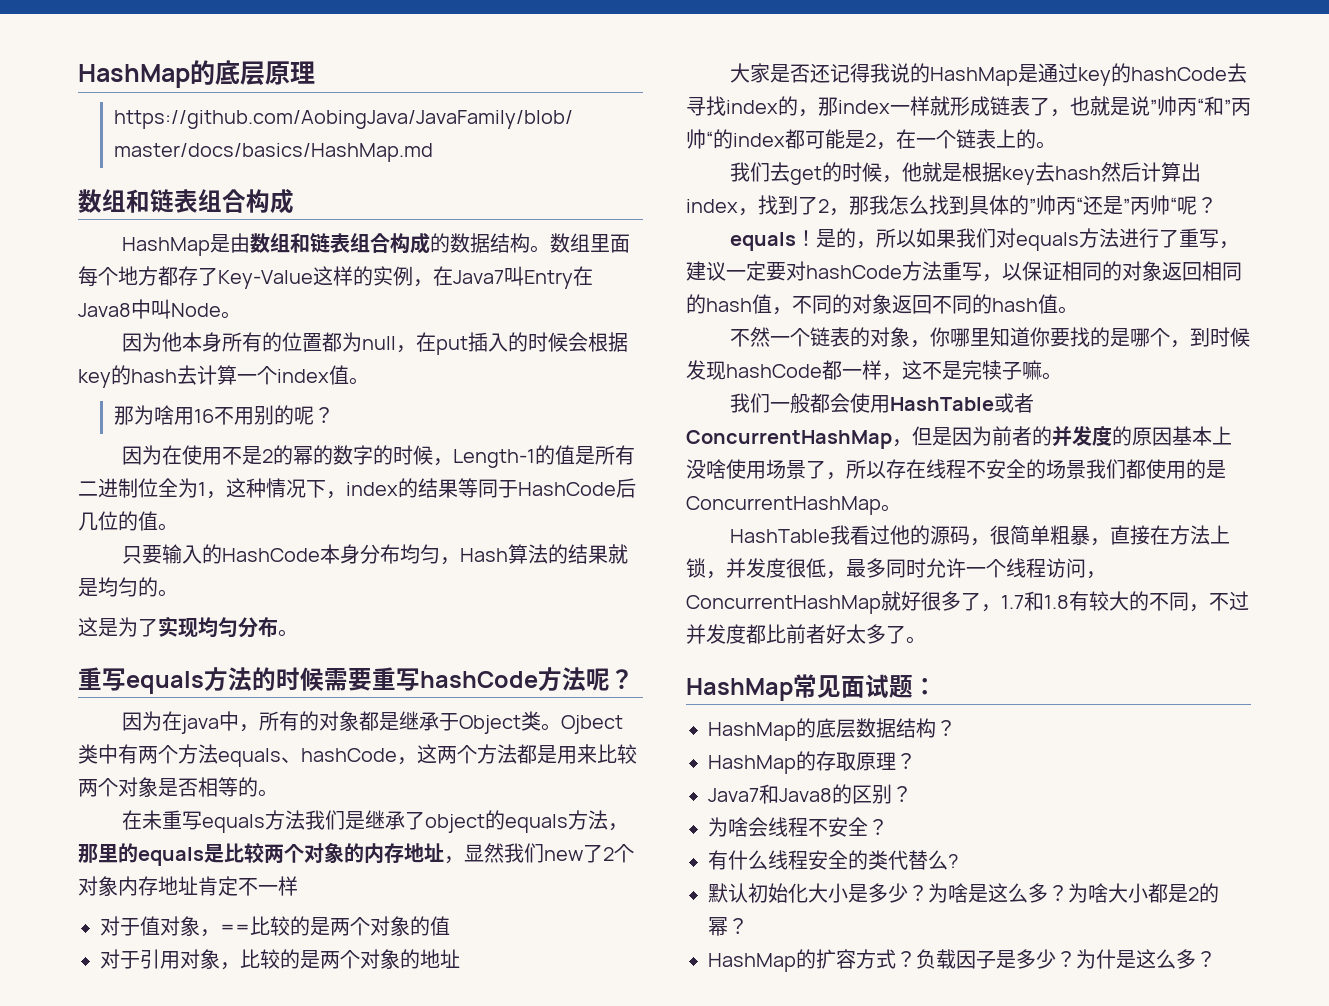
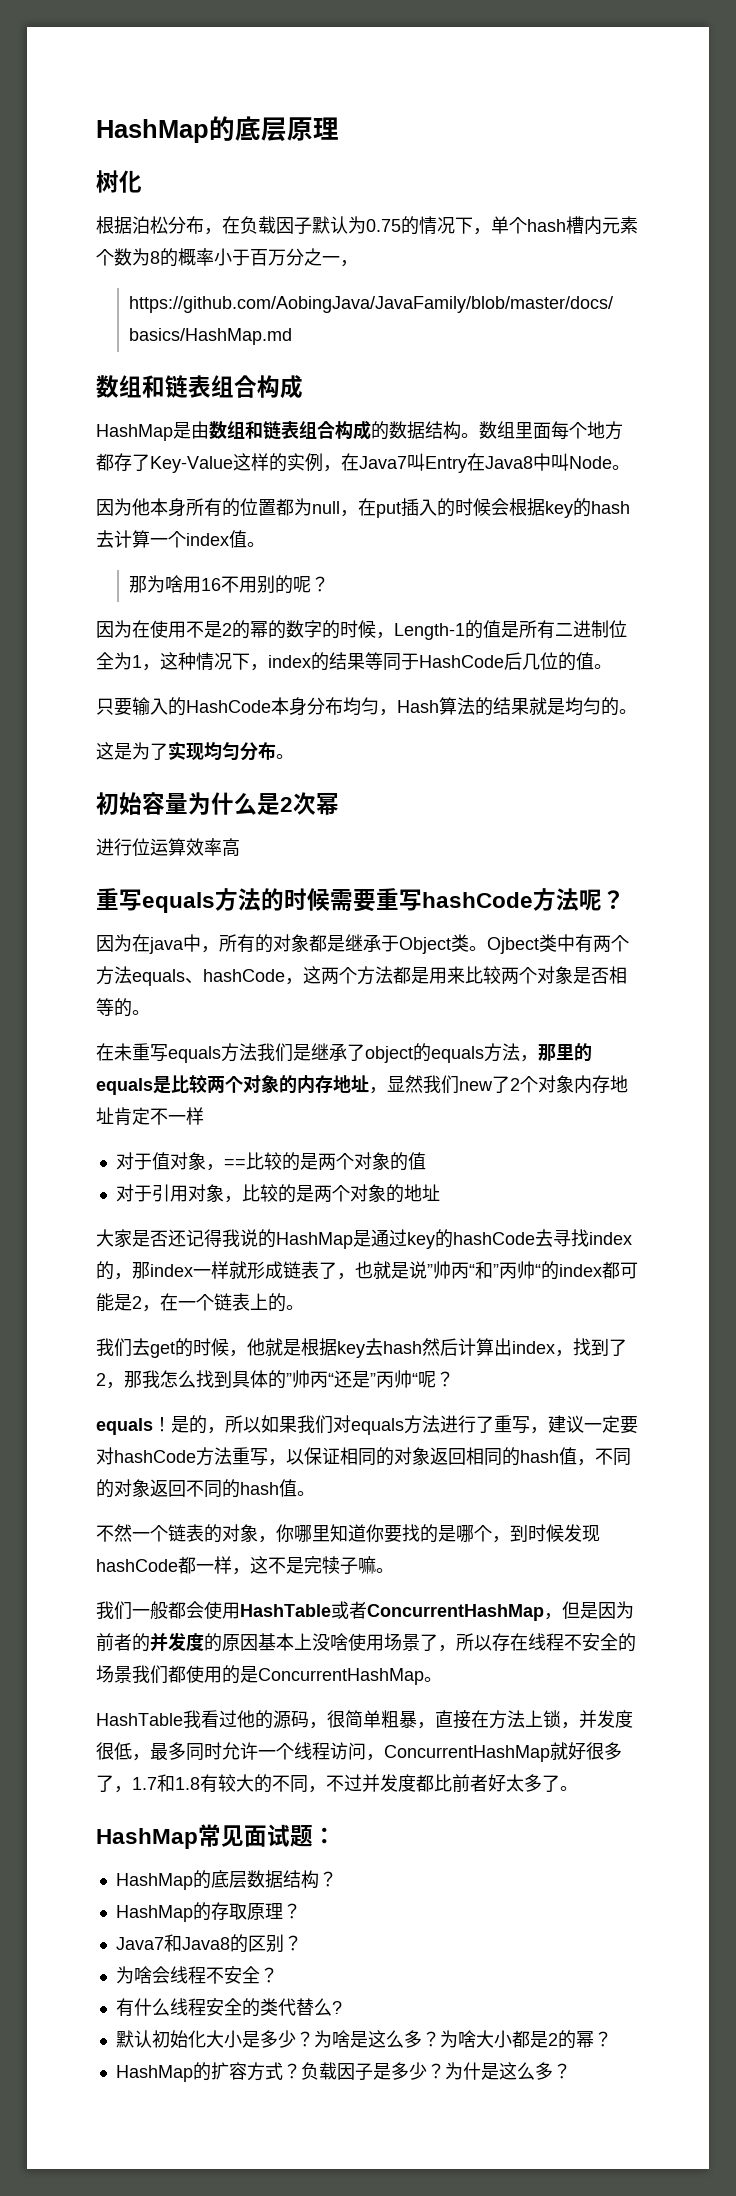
+ 树化
+ 根据泊松分布，在负载因子默认为0.75的情况下，单个hash槽内元素个数为8的概率小于百万分之一，
+ 初始容量为什么是2次幂
+ 进行位运算效率高

